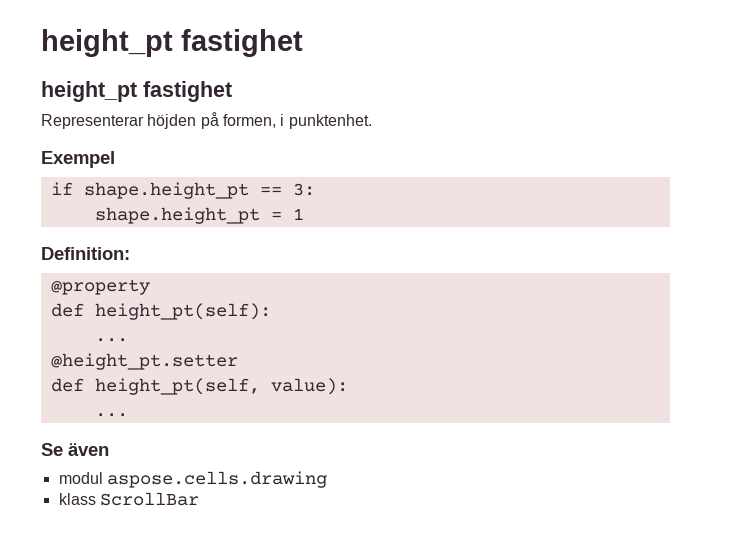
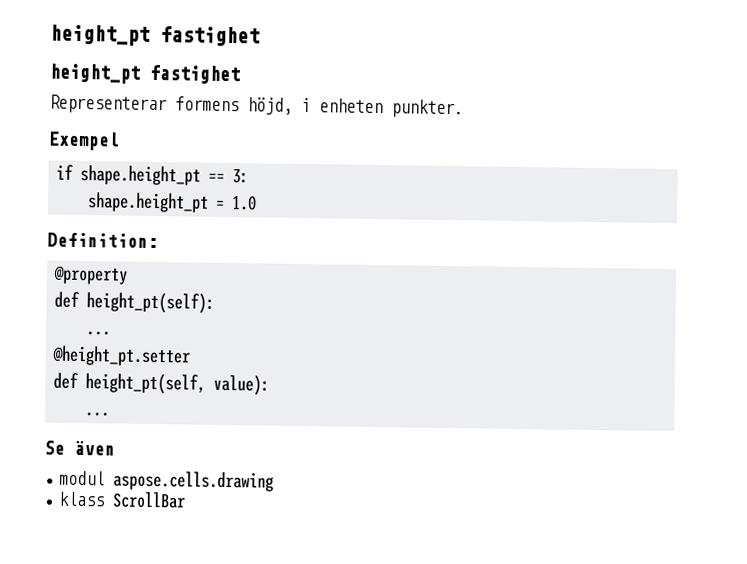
- Representerar höjden på formen, i punktenhet.
+ Representerar formens höjd, i enheten punkter.
- shape.height_pt = 1
+ shape.height_pt = 1.0

